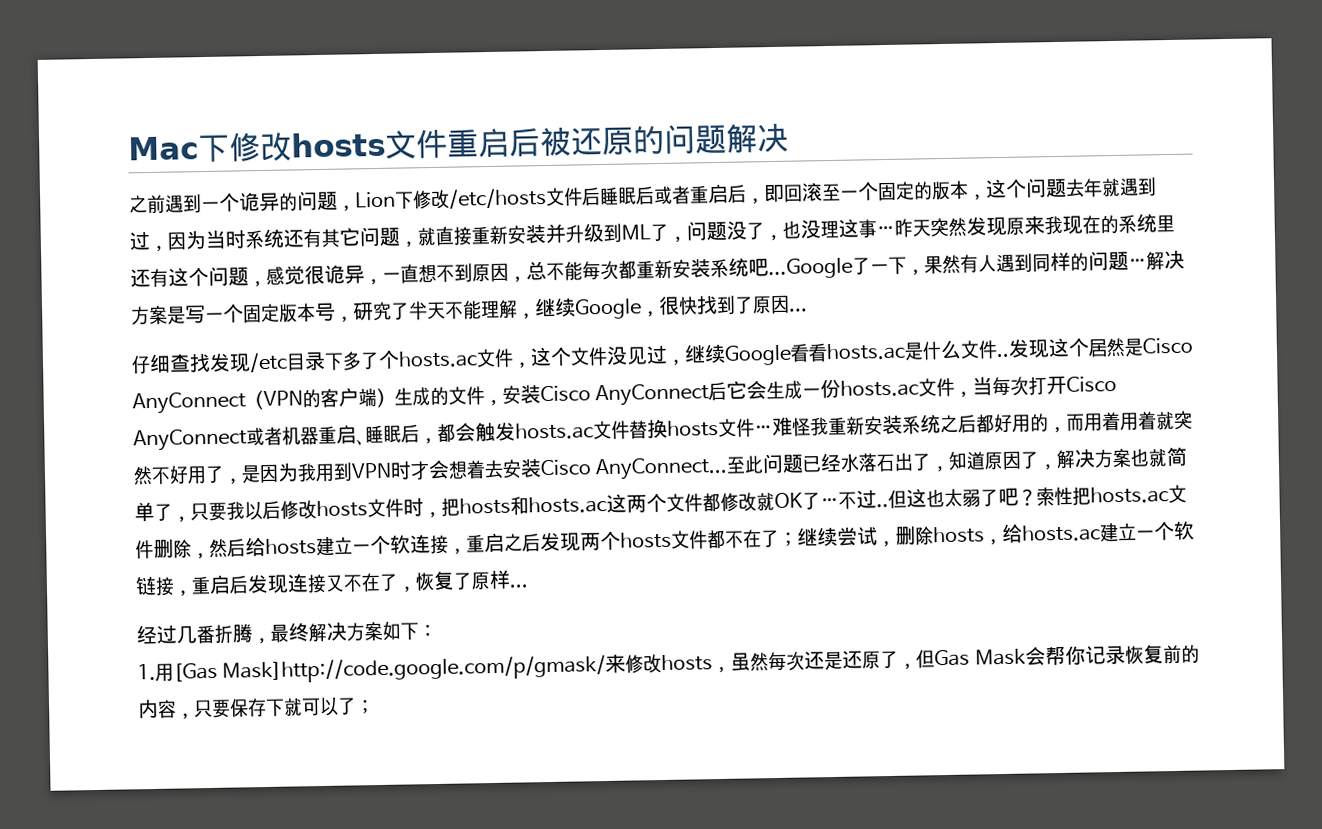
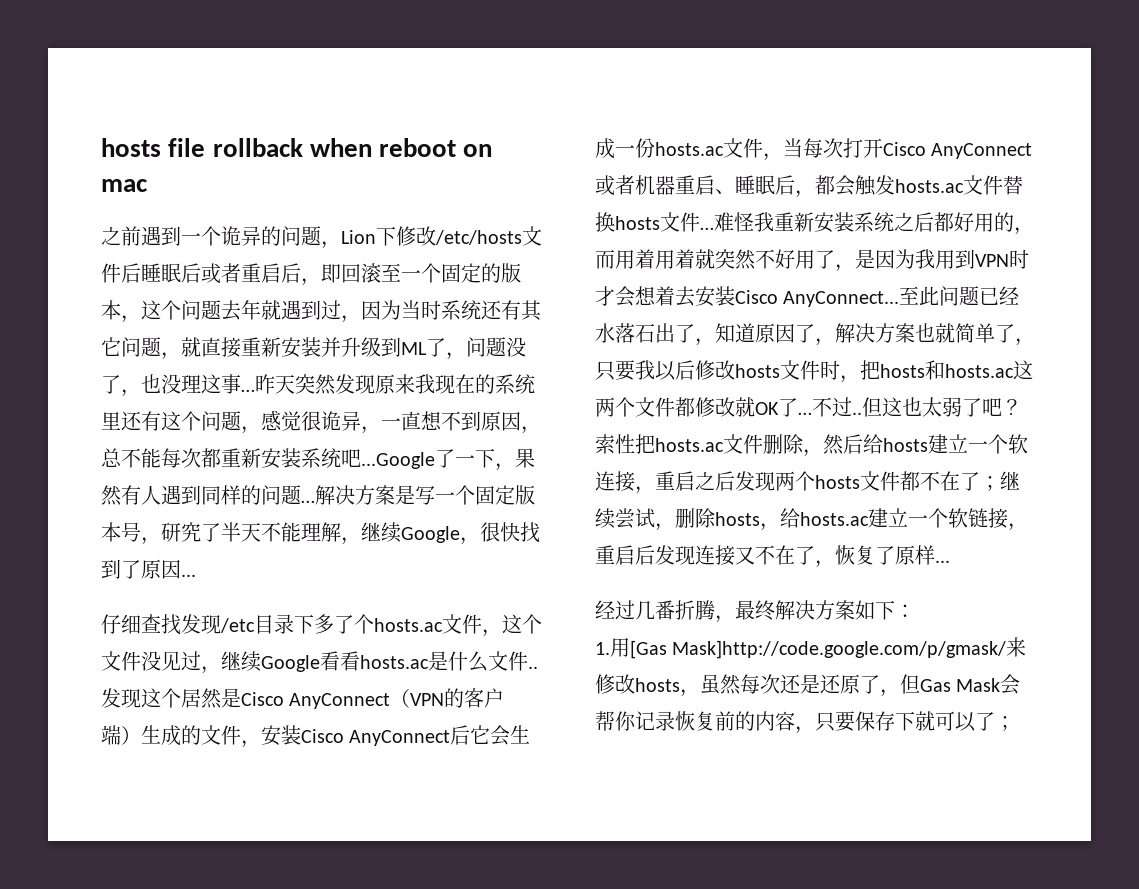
- Mac下修改hosts文件重启后被还原的问题解决
+ hosts file rollback when reboot on mac

